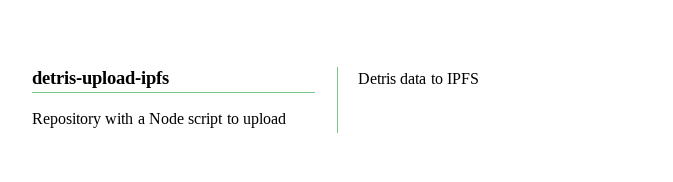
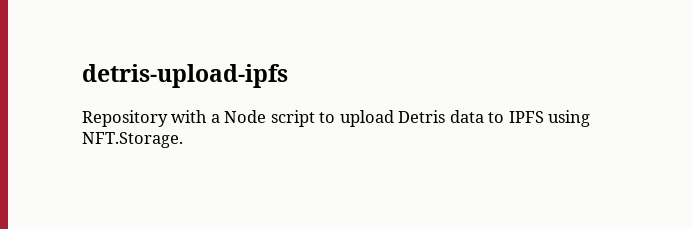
- Repository with a Node script to upload Detris data to IPFS
+ Repository with a Node script to upload Detris data to IPFS using NFT.Storage.

